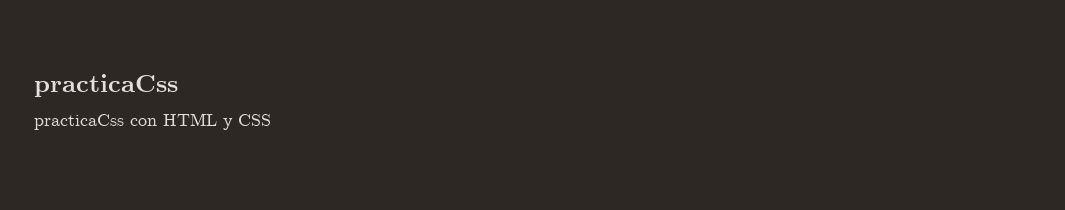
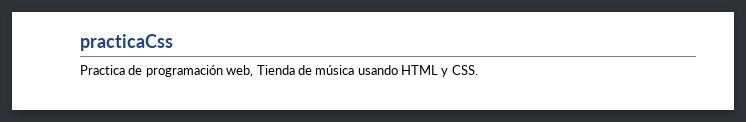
- practicaCss con HTML y CSS
+ Practica de programación web, Tienda de música usando HTML y CSS.

